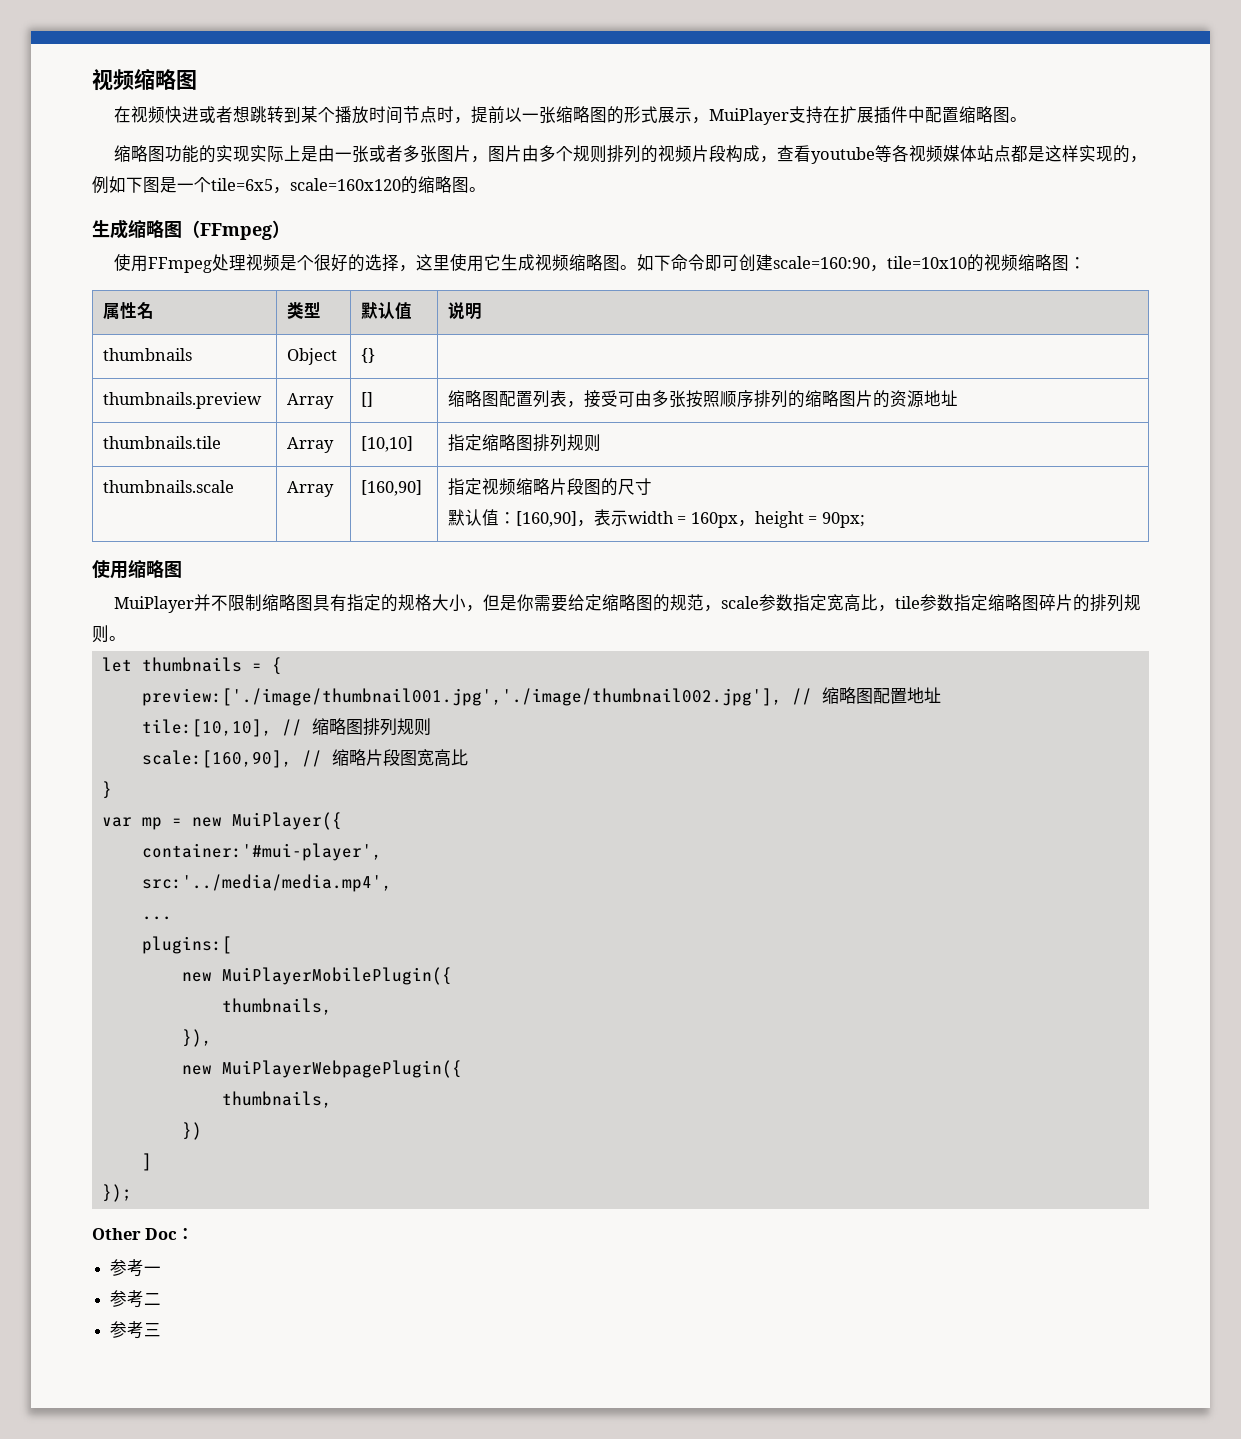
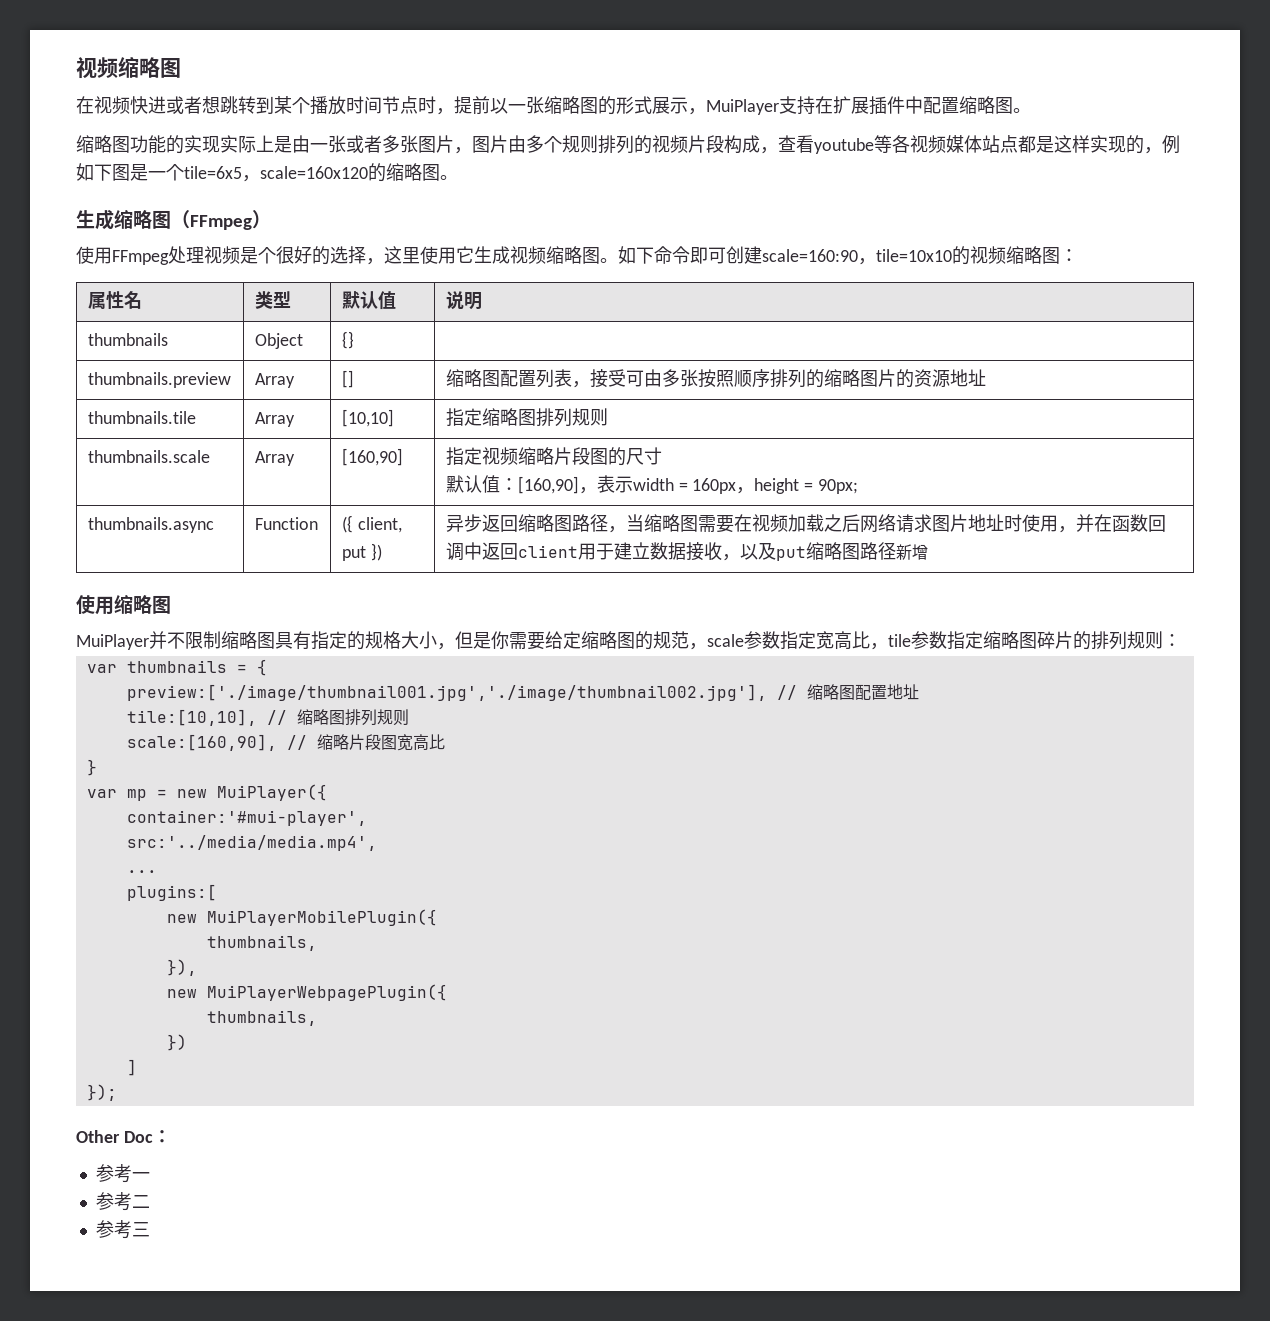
+ thumbnails.async | Function | ({ client, put }) | 异步返回缩略图路径，当缩略图需要在视频加载之后网络请求图片地址时使用，并在函数回调中返回client用于建立数据接收，以及put缩略图路径新增
- MuiPlayer并不限制缩略图具有指定的规格大小，但是你需要给定缩略图的规范，scale参数指定宽高比，tile参数指定缩略图碎片的排列规则。
- let thumbnails = {
+ MuiPlayer并不限制缩略图具有指定的规格大小，但是你需要给定缩略图的规范，scale参数指定宽高比，tile参数指定缩略图碎片的排列规则：
+ var thumbnails = {

